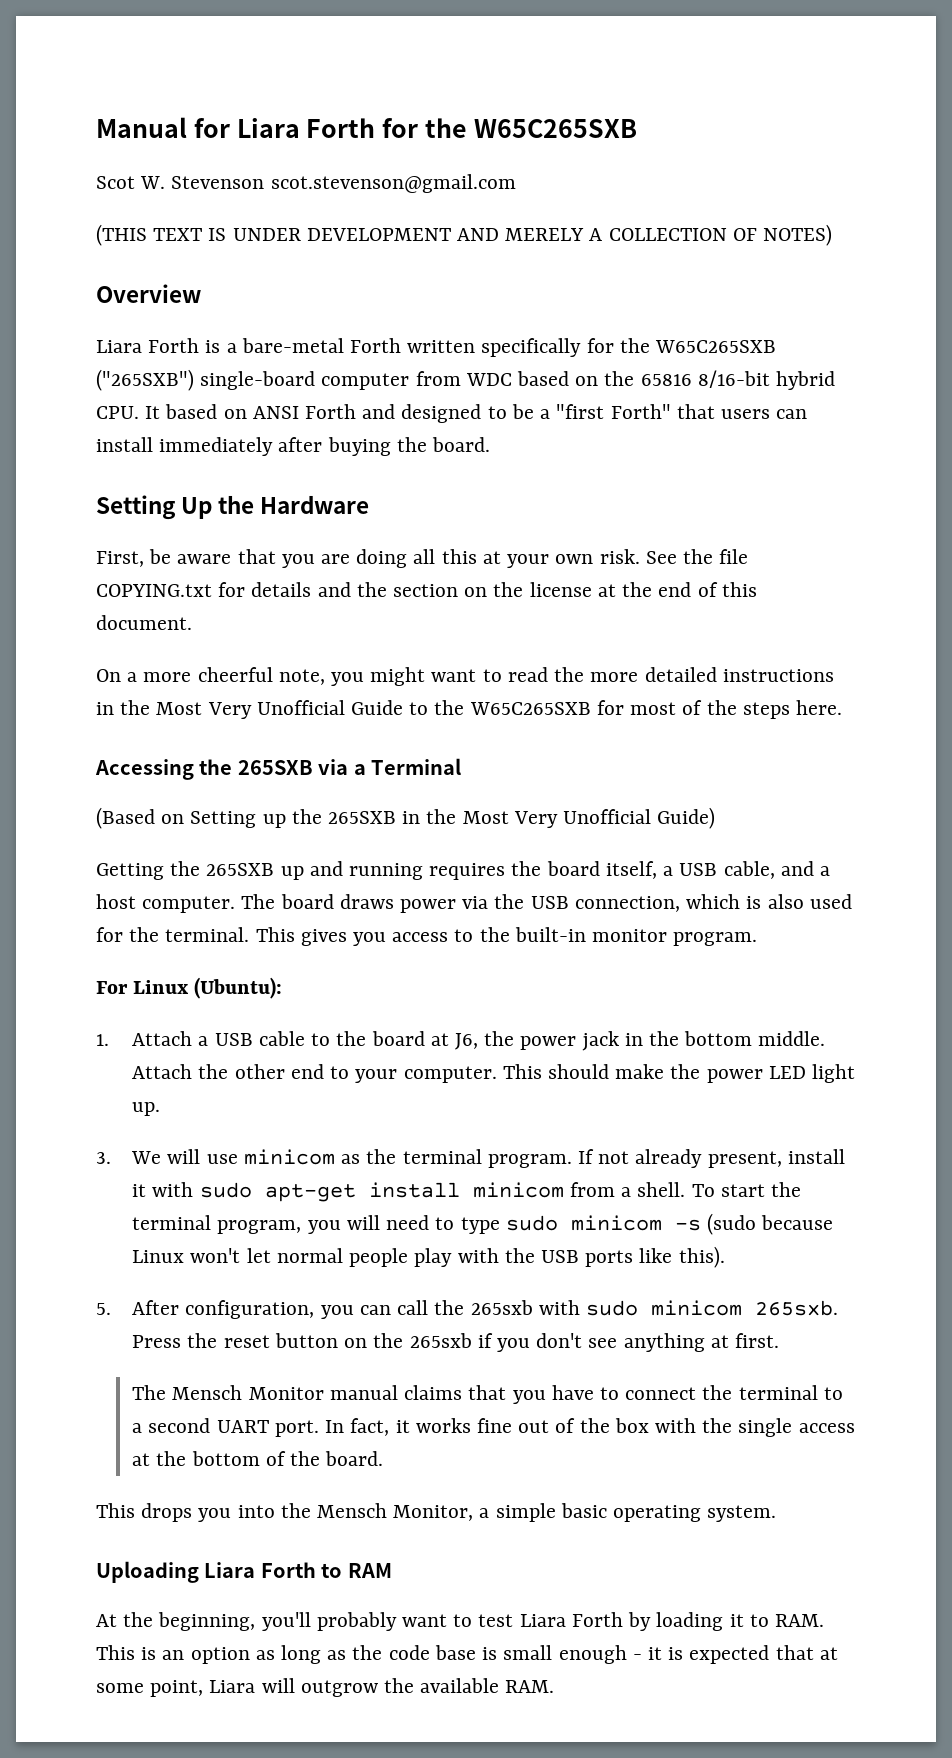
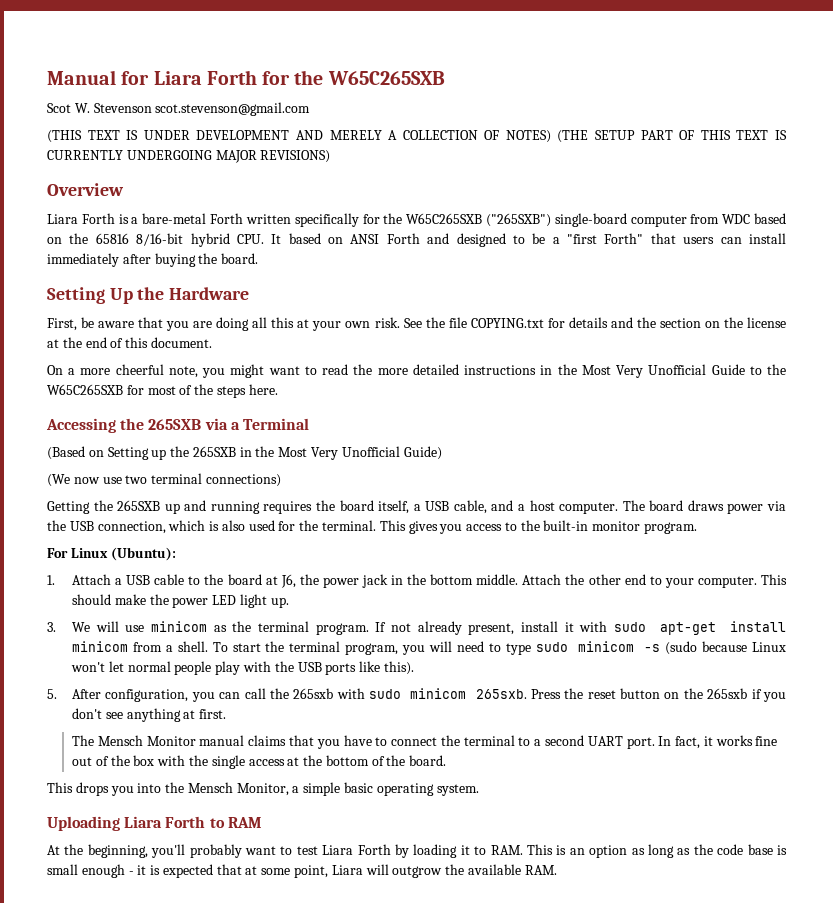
- (THIS TEXT IS UNDER DEVELOPMENT AND MERELY A COLLECTION OF NOTES)
+ (THIS TEXT IS UNDER DEVELOPMENT AND MERELY A COLLECTION OF NOTES) (THE SETUP PART OF THIS TEXT IS CURRENTLY UNDERGOING MAJOR REVISIONS)
+ (We now use two terminal connections)

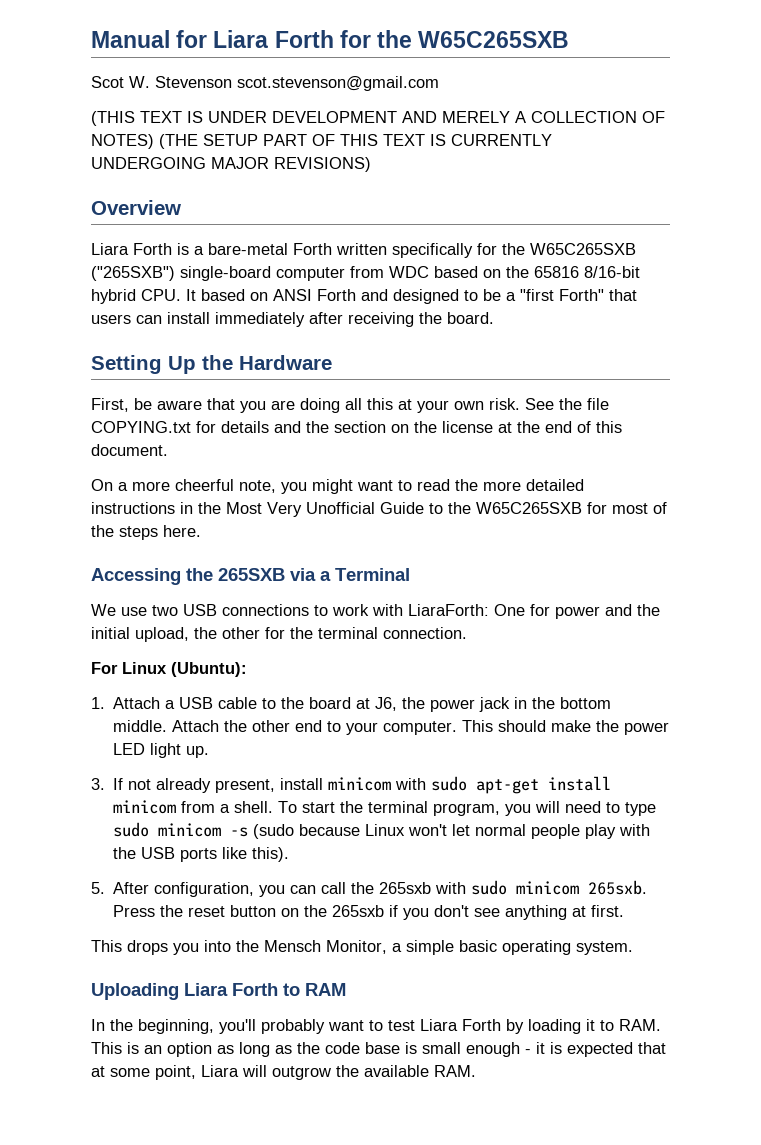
- Liara Forth is a bare-metal Forth written specifically for the W65C265SXB ("265SXB") single-board computer from WDC based on the 65816 8/16-bit hybrid CPU. It based on ANSI Forth and designed to be a "first Forth" that users can install immediately after buying the board.
+ Liara Forth is a bare-metal Forth written specifically for the W65C265SXB ("265SXB") single-board computer from WDC based on the 65816 8/16-bit hybrid CPU. It based on ANSI Forth and designed to be a "first Forth" that users can install immediately after receiving the board.
- (Based on Setting up the 265SXB in the Most Very Unofficial Guide)
- (We now use two terminal connections)
- Getting the 265SXB up and running requires the board itself, a USB cable, and a host computer. The board draws power via the USB connection, which is also used for the terminal. This gives you access to the built-in monitor program.
+ We use two USB connections to work with LiaraForth: One for power and the initial upload, the other for the terminal connection.
- 3. We will use minicom as the terminal program. If not already present, install it with sudo apt-get install minicom from a shell.
+ 3. If not already present, install minicom with sudo apt-get install minicom from a shell.
- The Mensch Monitor manual claims that you have to connect the terminal to a second UART port. In fact, it works fine out of the box with the single access at the bottom of the board.
- At the beginning, you'll probably want to test Liara Forth by loading it to RAM. This is an option as long as the code base is small enough - it is expected that at some point, Liara will outgrow the available RAM.
+ In the beginning, you'll probably want to test Liara Forth by loading it to RAM. This is an option as long as the code base is small enough - it is expected that at some point, Liara will outgrow the available RAM.

